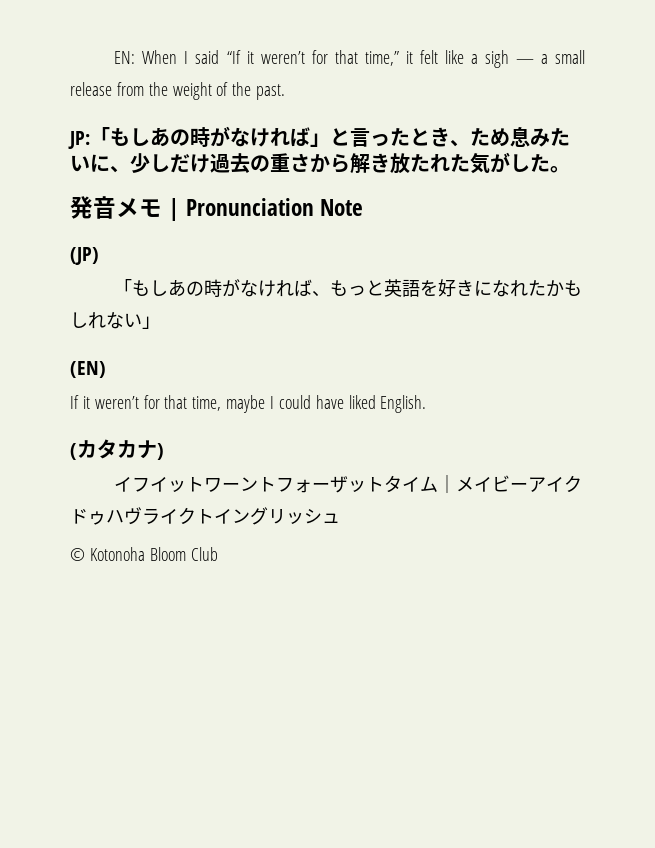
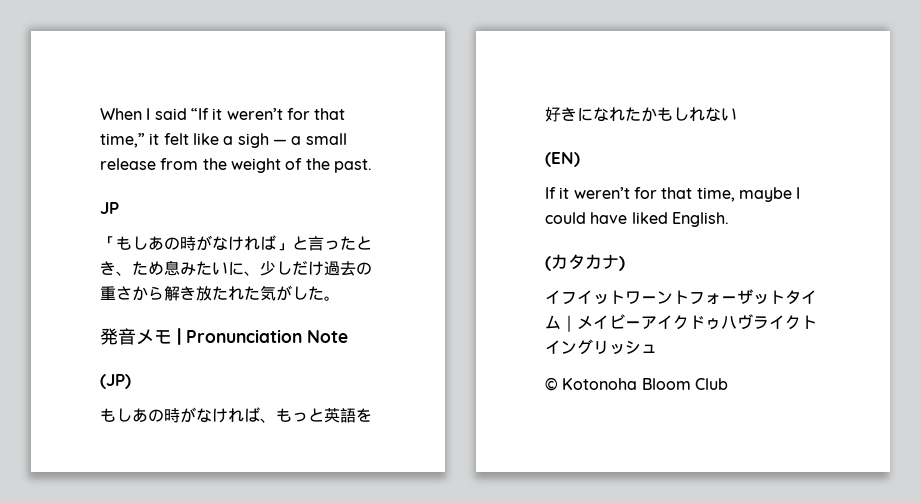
- EN: When I said “If it weren’t for that time,” it felt like a sigh — a small release from the weight of the past.
+ When I said “If it weren’t for that time,” it felt like a sigh — a small release from the weight of the past.
- JP:「もしあの時がなければ」と言ったとき、ため息みたいに、少しだけ過去の重さから解き放たれた気がした。
+ JP
+ 「もしあの時がなければ」と言ったとき、ため息みたいに、少しだけ過去の重さから解き放たれた気がした。
- 「もしあの時がなければ、もっと英語を好きになれたかもしれない」
+ もしあの時がなければ、もっと英語を好きになれたかもしれない

